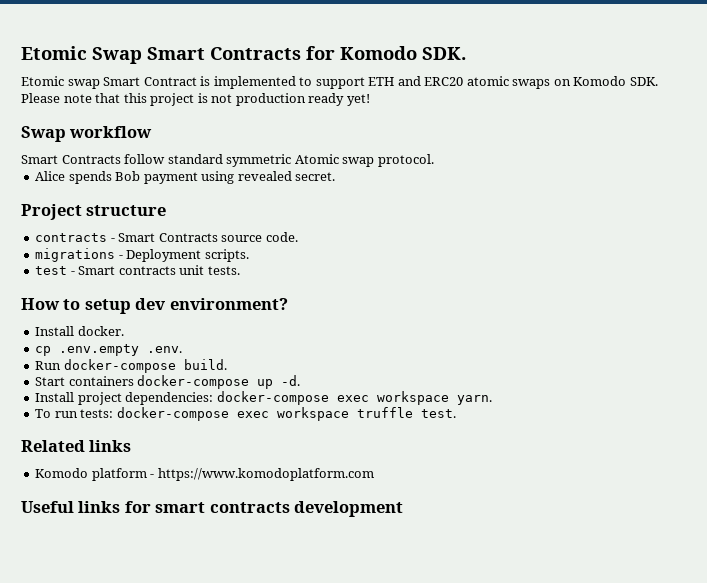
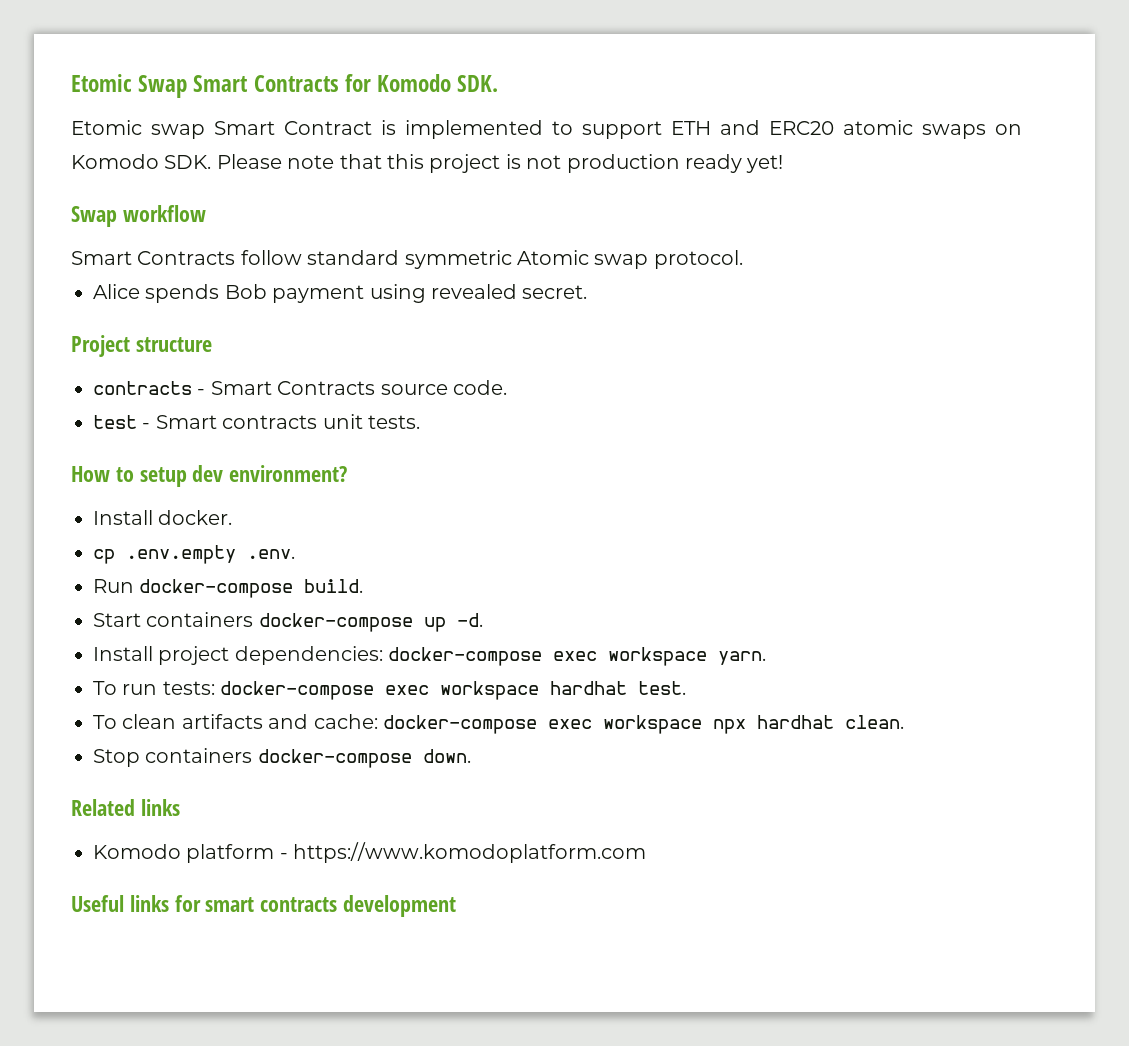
- migrations - Deployment scripts.
- To run tests: docker-compose exec workspace truffle test.
+ To run tests: docker-compose exec workspace hardhat test.
+ To clean artifacts and cache: docker-compose exec workspace npx hardhat clean.
+ Stop containers docker-compose down.

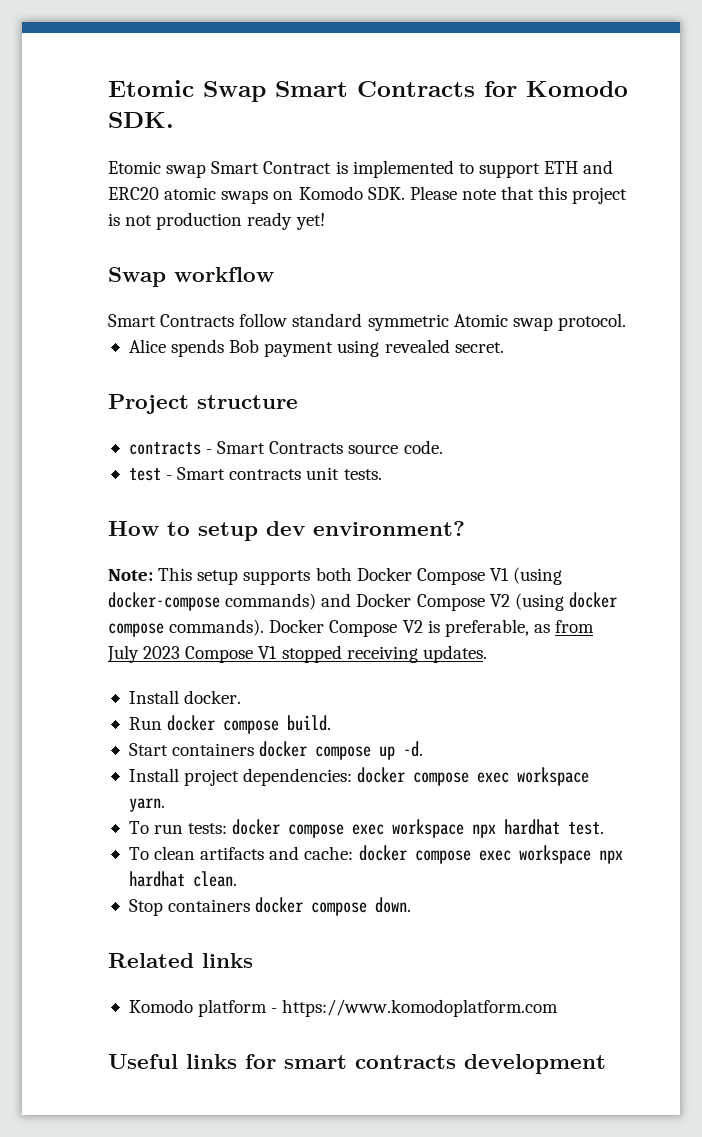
+ Note: This setup supports both Docker Compose V1 (using docker-compose commands) and Docker Compose V2 (using docker compose commands). Docker Compose V2 is preferable, as from July 2023 Compose V1 stopped receiving updates.
- cp .env.empty .env.
- Run docker-compose build.
+ Run docker compose build.
- Start containers docker-compose up -d.
+ Start containers docker compose up -d.
- Install project dependencies: docker-compose exec workspace yarn.
+ Install project dependencies: docker compose exec workspace yarn.
- To run tests: docker-compose exec workspace hardhat test.
+ To run tests: docker compose exec workspace npx hardhat test.
- To clean artifacts and cache: docker-compose exec workspace npx hardhat clean.
+ To clean artifacts and cache: docker compose exec workspace npx hardhat clean.
- Stop containers docker-compose down.
+ Stop containers docker compose down.

